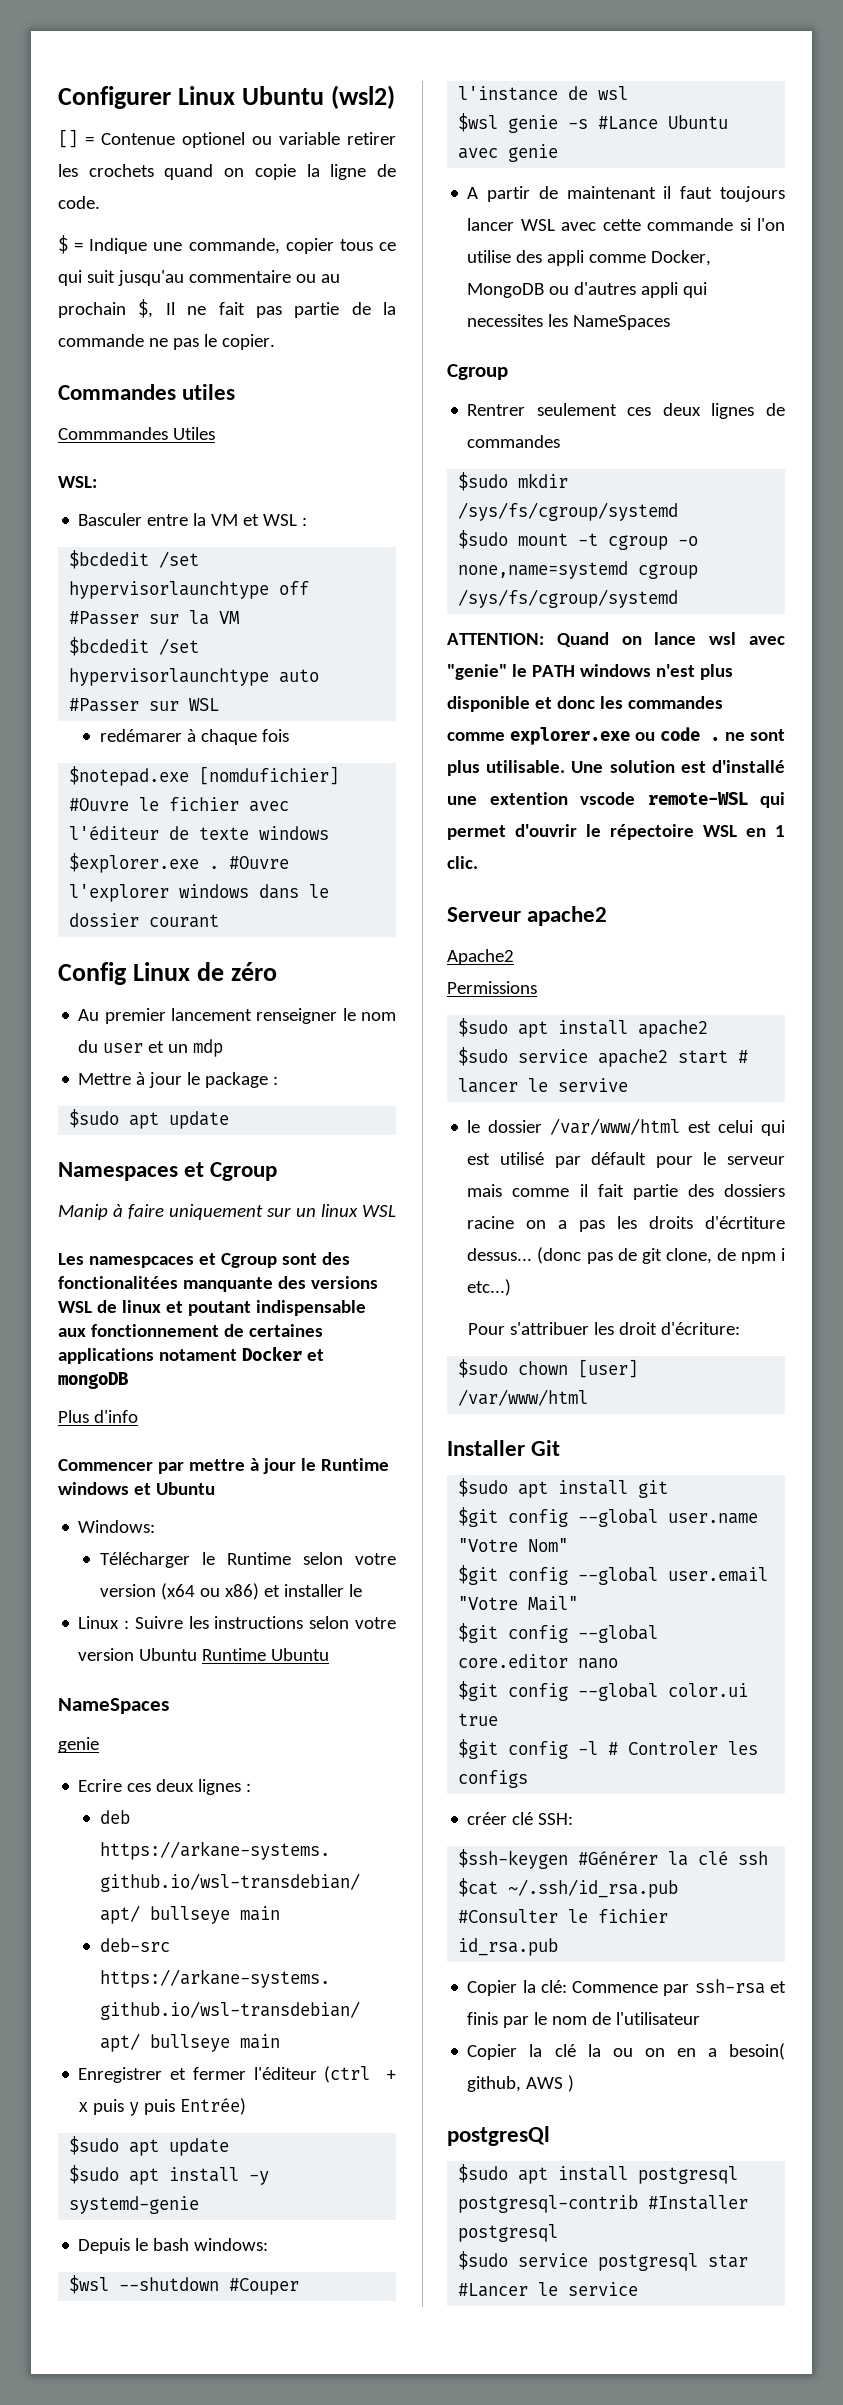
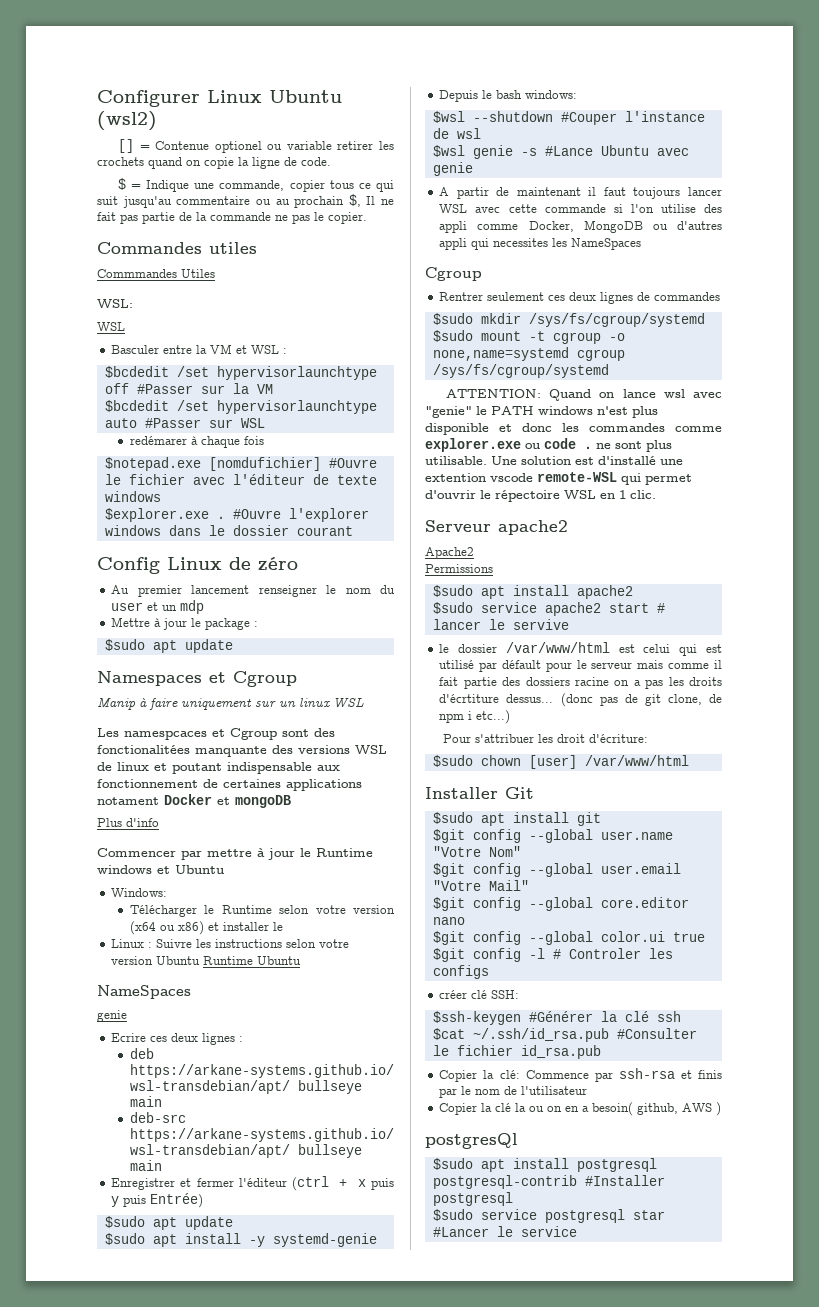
  WSL:
+ WSL

